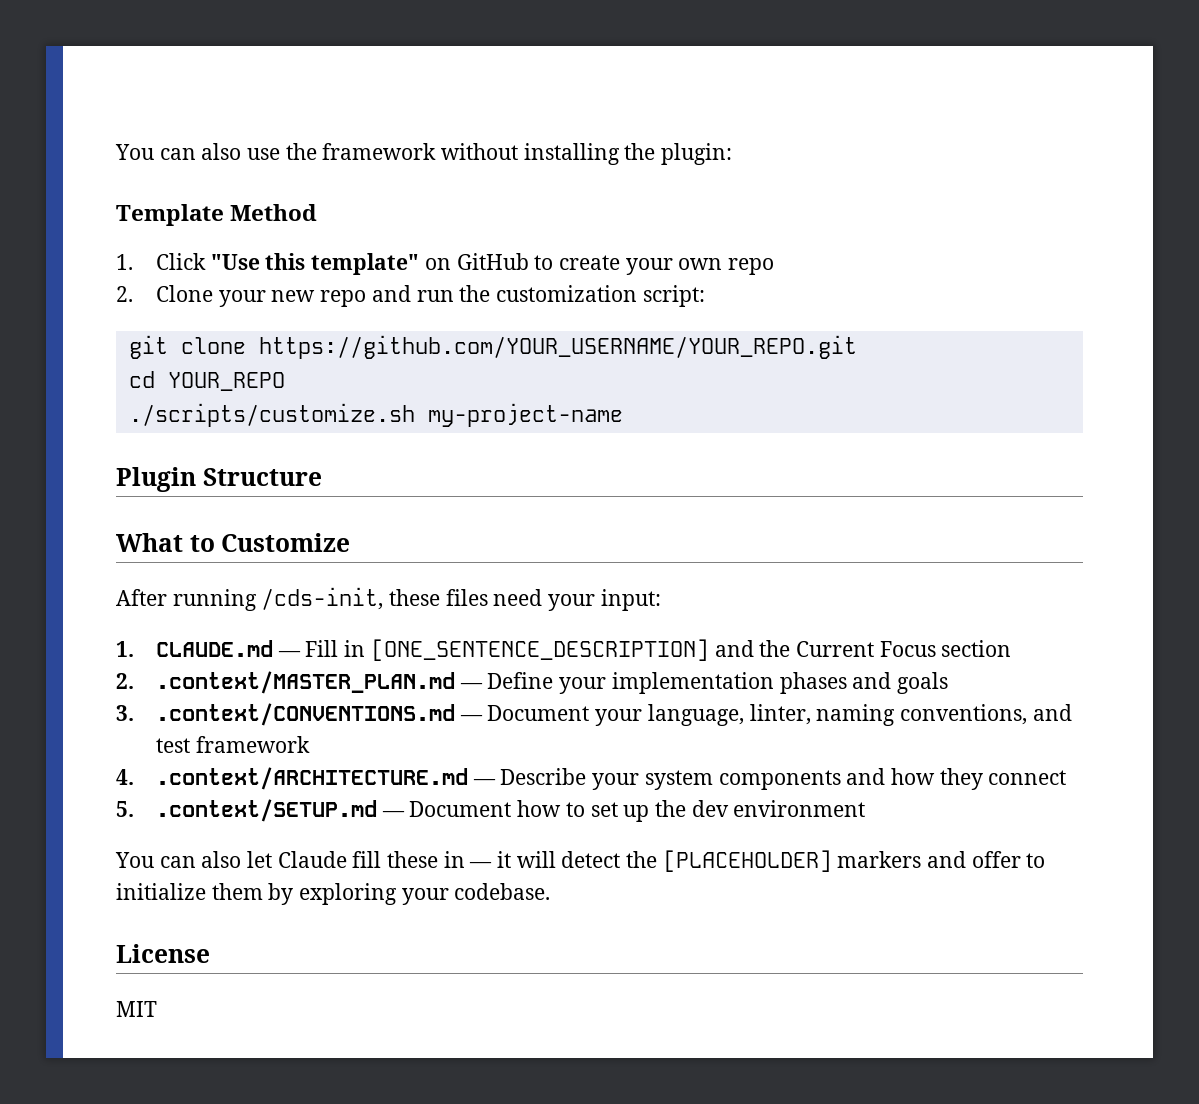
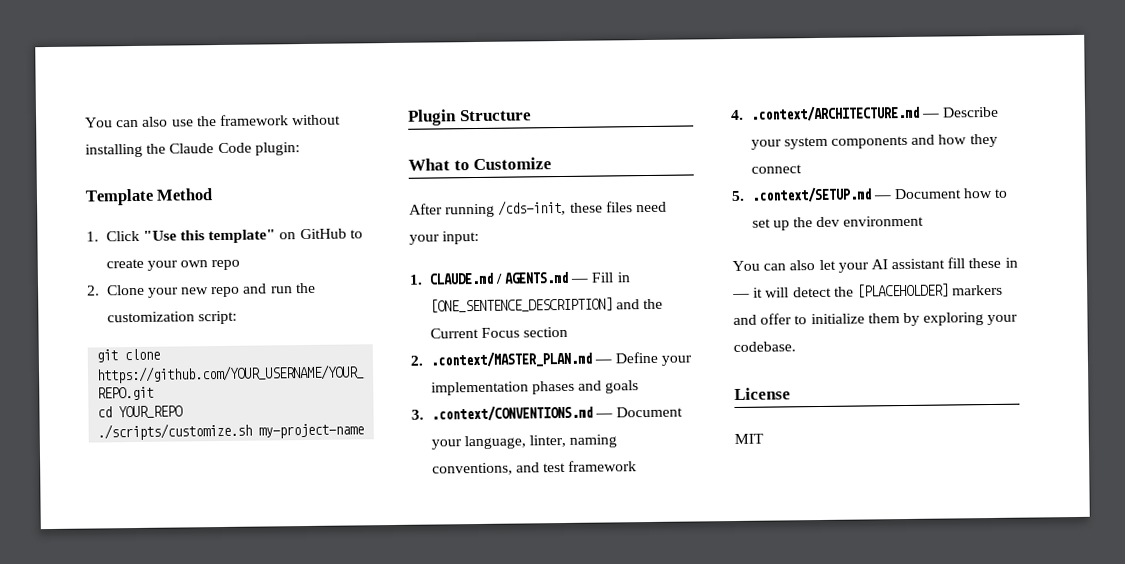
- You can also use the framework without installing the plugin:
+ You can also use the framework without installing the Claude Code plugin:
- 1. CLAUDE.md — Fill in [ONE_SENTENCE_DESCRIPTION] and the Current Focus section
+ 1. CLAUDE.md / AGENTS.md — Fill in [ONE_SENTENCE_DESCRIPTION] and the Current Focus section
- You can also let Claude fill these in — it will detect the [PLACEHOLDER] markers and offer to initialize them by exploring your codebase.
+ You can also let your AI assistant fill these in — it will detect the [PLACEHOLDER] markers and offer to initialize them by exploring your codebase.

